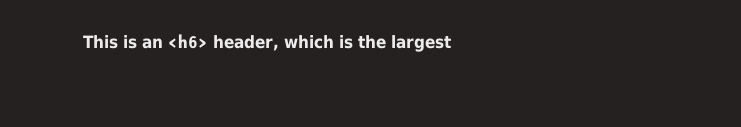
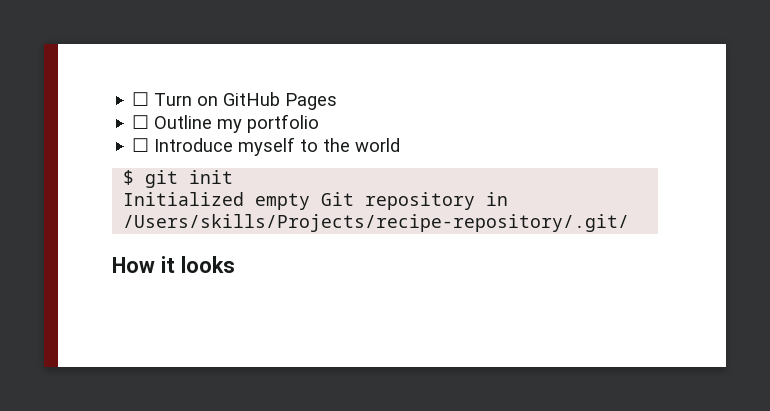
- This is an <h6> header, which is the largest
+ ☐ Turn on GitHub Pages
+ ☐ Outline my portfolio
+ ☐ Introduce myself to the world
+ $ git init
+ Initialized empty Git repository in /Users/skills/Projects/recipe-repository/.git/
+ How it looks

